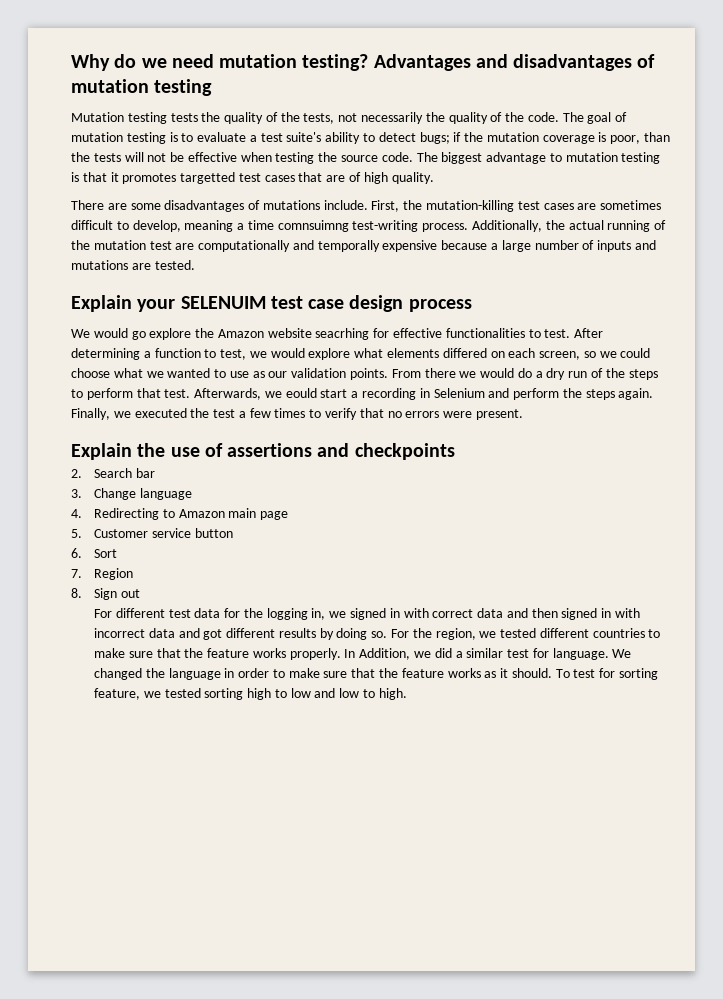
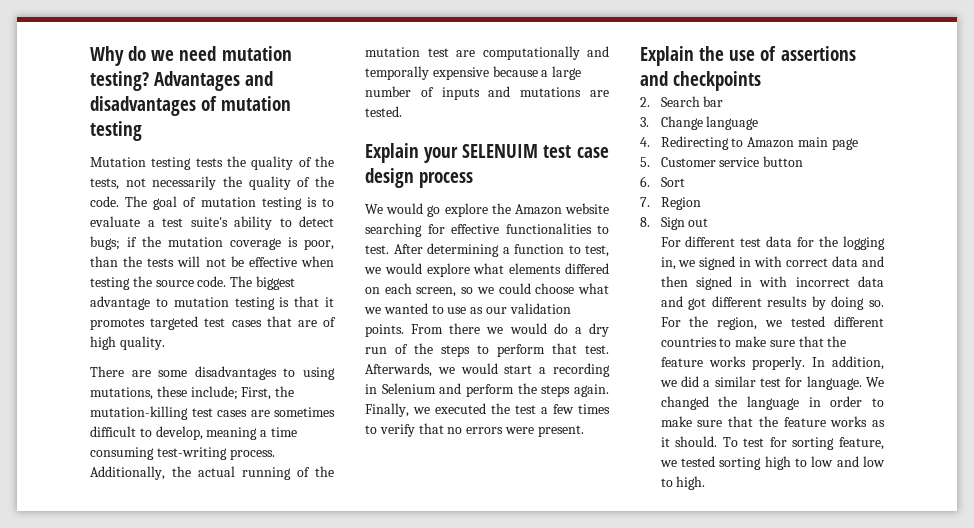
- The biggest advantage to mutation testing is that it promotes targetted test cases that are of high quality.
+ The biggest advantage to mutation testing is that it promotes targeted test cases that are of high quality.
- There are some disadvantages of mutations include. First, the mutation-killing test cases are sometimes difficult to develop, meaning a time comnsuimng test-writing process.
+ There are some disadvantages to using mutations, these include; First, the mutation-killing test cases are sometimes difficult to develop, meaning a time consuming test-writing process.
- We would go explore the Amazon website seacrhing for effective functionalities to test.
+ We would go explore the Amazon website searching for effective functionalities to test.
- Afterwards, we eould start a recording in Selenium and perform the steps again.
+ Afterwards, we would start a recording in Selenium and perform the steps again.
- In Addition, we did a similar test for language.
+ In addition, we did a similar test for language.

